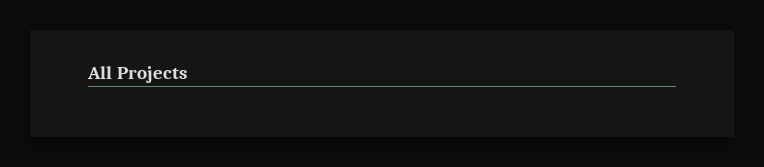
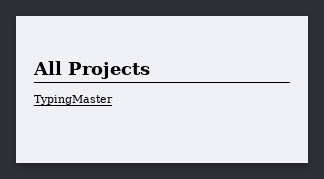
+ TypingMaster

